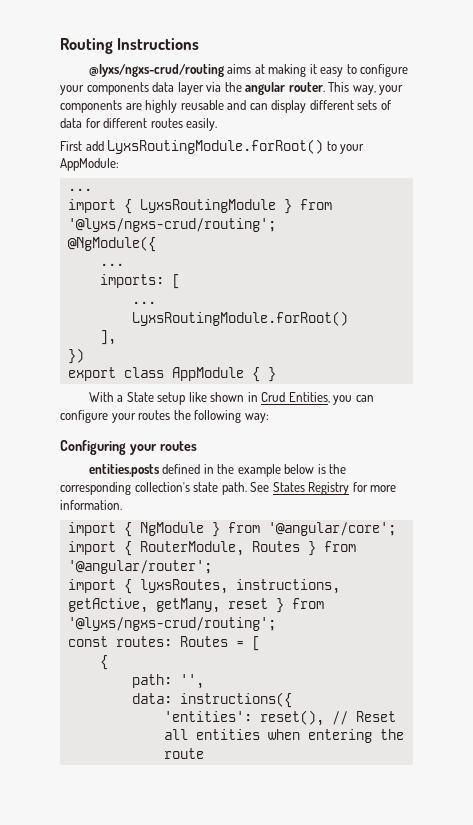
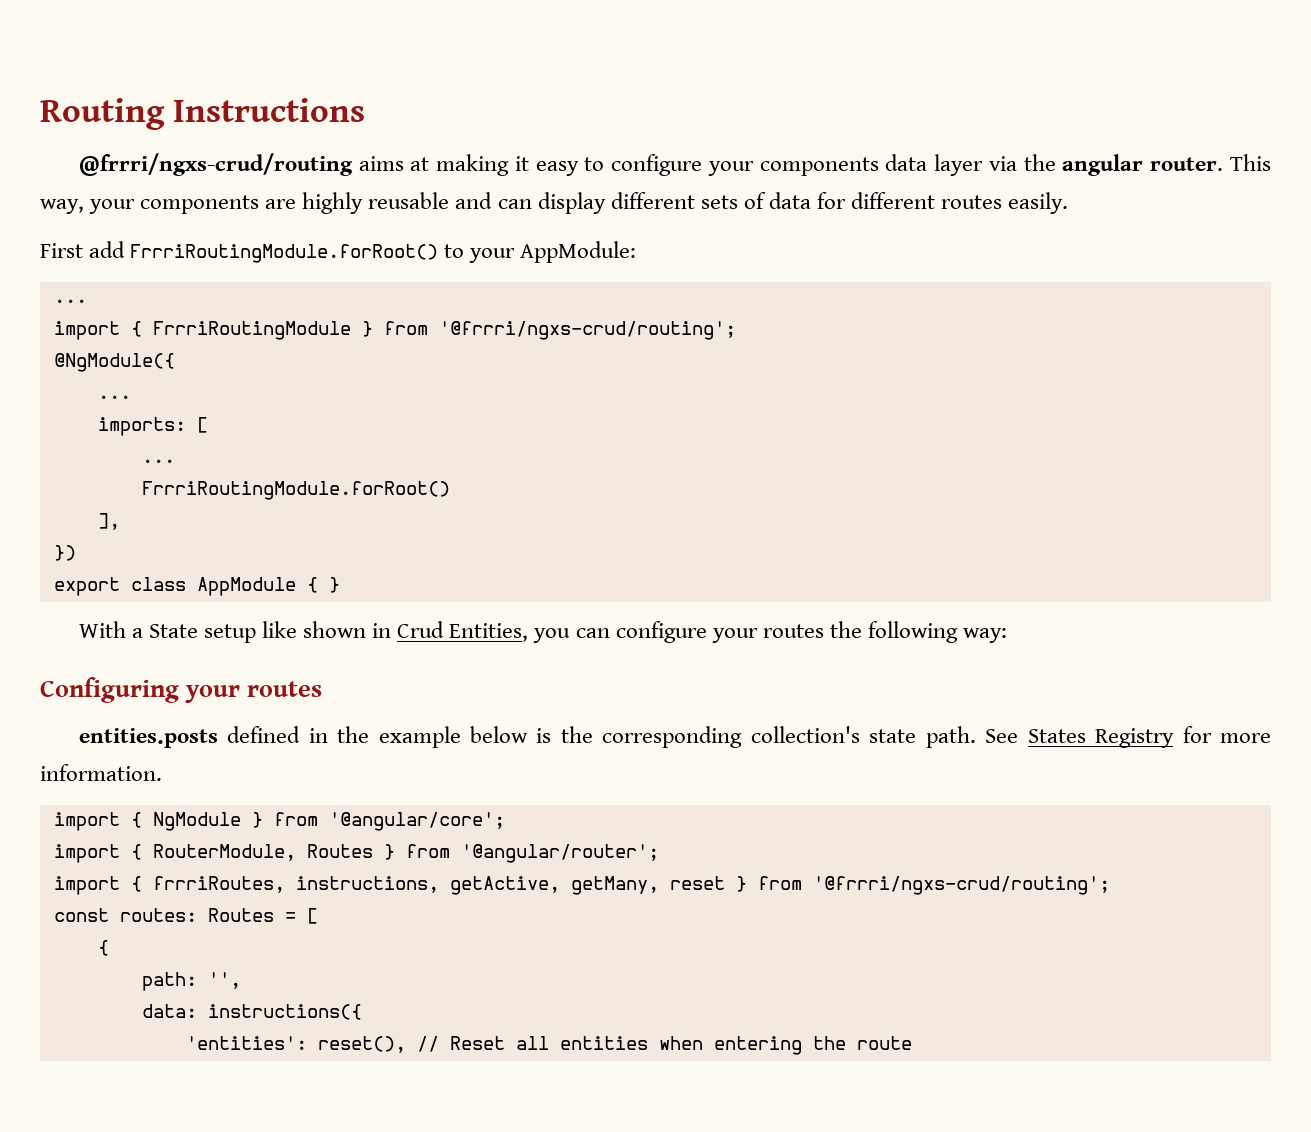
- @lyxs/ngxs-crud/routing aims at making it easy to configure your components data layer via the angular router.
+ @frrri/ngxs-crud/routing aims at making it easy to configure your components data layer via the angular router.
- First add LyxsRoutingModule.forRoot() to your AppModule:
+ First add FrrriRoutingModule.forRoot() to your AppModule:
- import { LyxsRoutingModule } from '@lyxs/ngxs-crud/routing';
+ import { FrrriRoutingModule } from '@frrri/ngxs-crud/routing';
  imports: [
  ...
- LyxsRoutingModule.forRoot()
+ FrrriRoutingModule.forRoot()
- import { lyxsRoutes, instructions, getActive, getMany, reset } from '@lyxs/ngxs-crud/routing';
+ import { frrriRoutes, instructions, getActive, getMany, reset } from '@frrri/ngxs-crud/routing';

